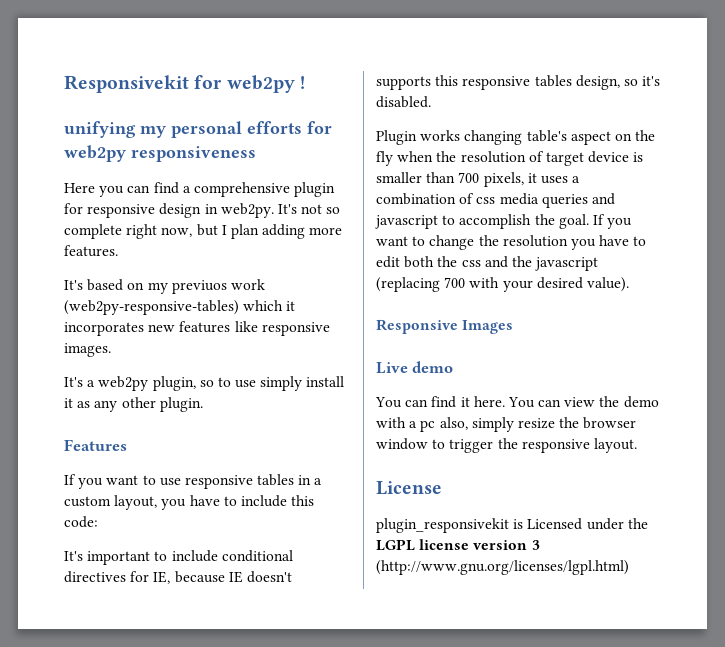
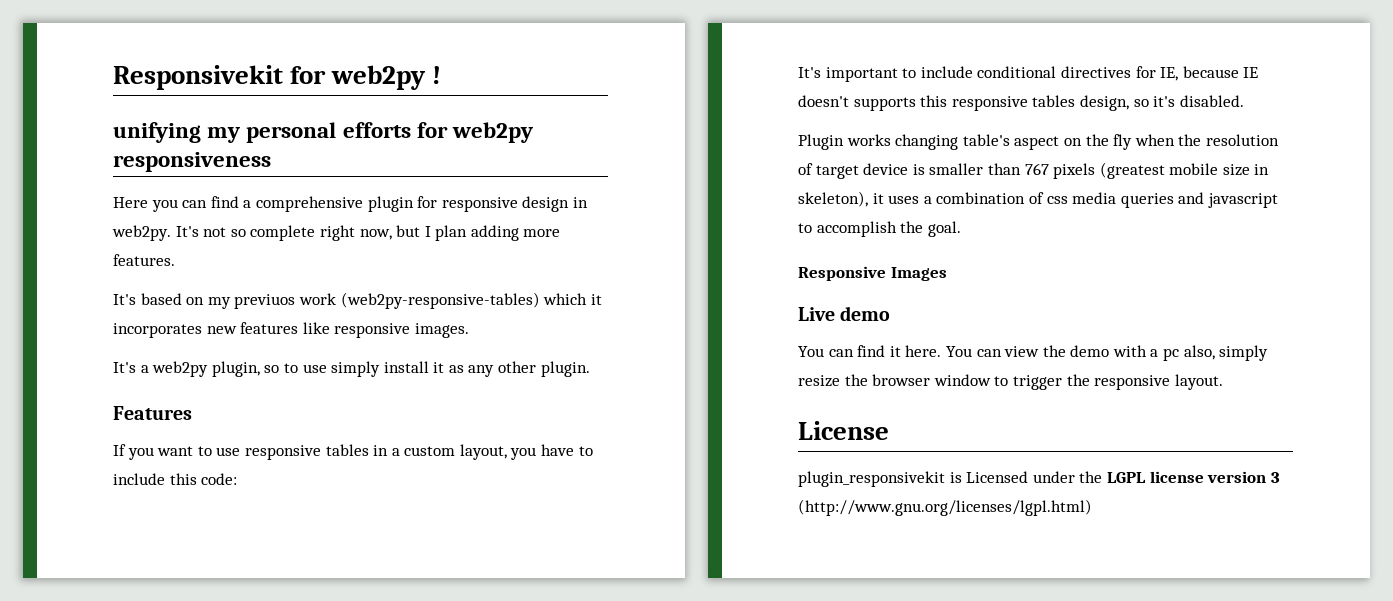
- Plugin works changing table's aspect on the fly when the resolution of target device is smaller than 700 pixels, it uses a combination of css media queries and javascript to accomplish the goal. If you want to change the resolution you have to edit both the css and the javascript (replacing 700 with your desired value).
+ Plugin works changing table's aspect on the fly when the resolution of target device is smaller than 767 pixels (greatest mobile size in skeleton), it uses a combination of css media queries and javascript to accomplish the goal.

